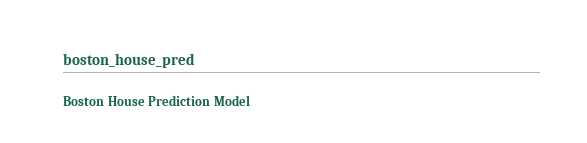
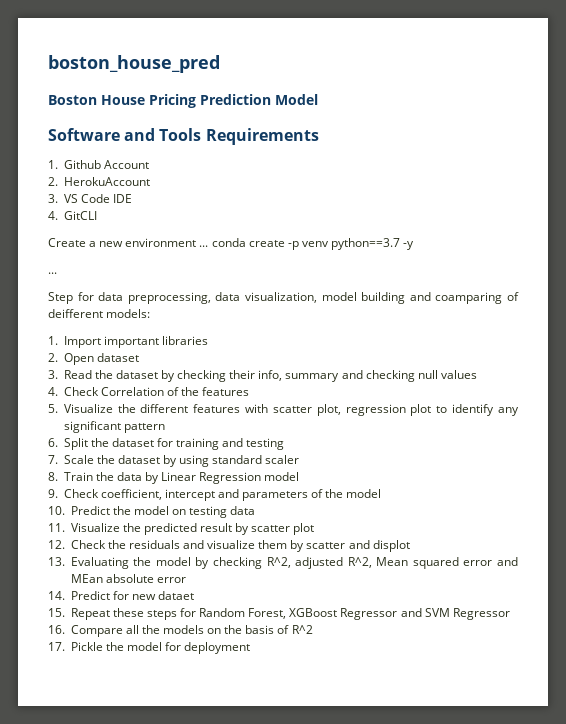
- Boston House Prediction Model
+ Boston House Pricing Prediction Model
+ Software and Tools Requirements
+ 1. Github Account
+ 2. HerokuAccount
+ 3. VS Code IDE
+ 4. GitCLI
+ Create a new environment ... conda create -p venv python==3.7 -y
+ ...
+ Step for data preprocessing, data visualization, model building and coamparing of deifferent models:
+ 1. Import important libraries
+ 2. Open dataset
+ 3. Read the dataset by checking their info, summary and checking null values
+ 4. Check Correlation of the features
+ 5. Visualize the different features with scatter plot, regression plot to identify any significant pattern
+ 6. Split the dataset for training and testing
+ 7. Scale the dataset by using standard scaler
+ 8. Train the data by Linear Regression model
+ 9. Check coefficient, intercept and parameters of the model
+ 10. Predict the model on testing data
+ 11. Visualize the predicted result by scatter plot
+ 12. Check the residuals and visualize them by scatter and displot
+ 13. Evaluating the model by checking R^2, adjusted R^2, Mean squared error and MEan absolute error
+ 14. Predict for new dataet
+ 15. Repeat these steps for Random Forest, XGBoost Regressor and SVM Regressor
+ 16. Compare all the models on the basis of R^2
+ 17. Pickle the model for deployment

